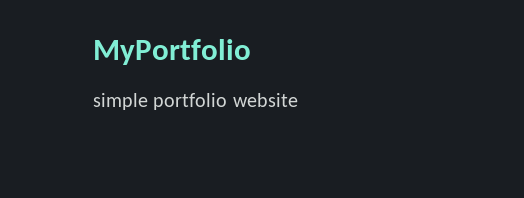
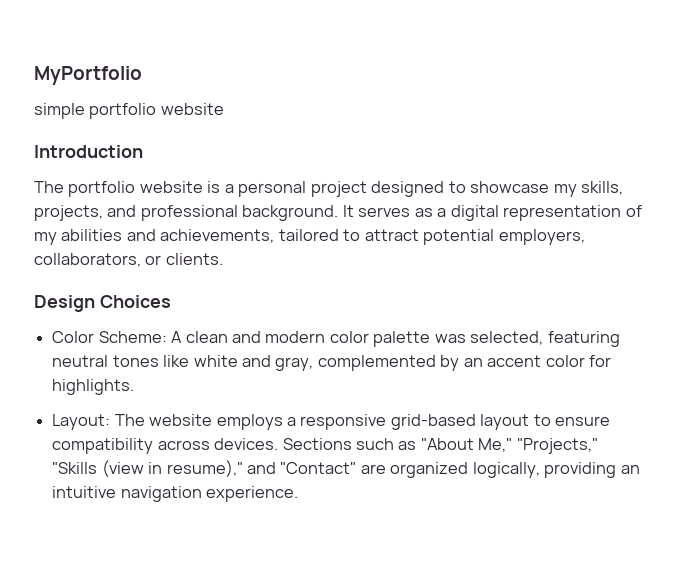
+ Introduction
+ The portfolio website is a personal project designed to showcase my skills, projects, and professional background. It serves as a digital representation of my abilities and achievements, tailored to attract potential employers, collaborators, or clients.
+ Design Choices
+ Color Scheme: A clean and modern color palette was selected, featuring neutral tones like white and gray, complemented by an accent color for highlights.
+ Layout: The website employs a responsive grid-based layout to ensure compatibility across devices. Sections such as "About Me," "Projects," "Skills (view in resume)," and "Contact" are organized logically, providing an intuitive navigation experience.

